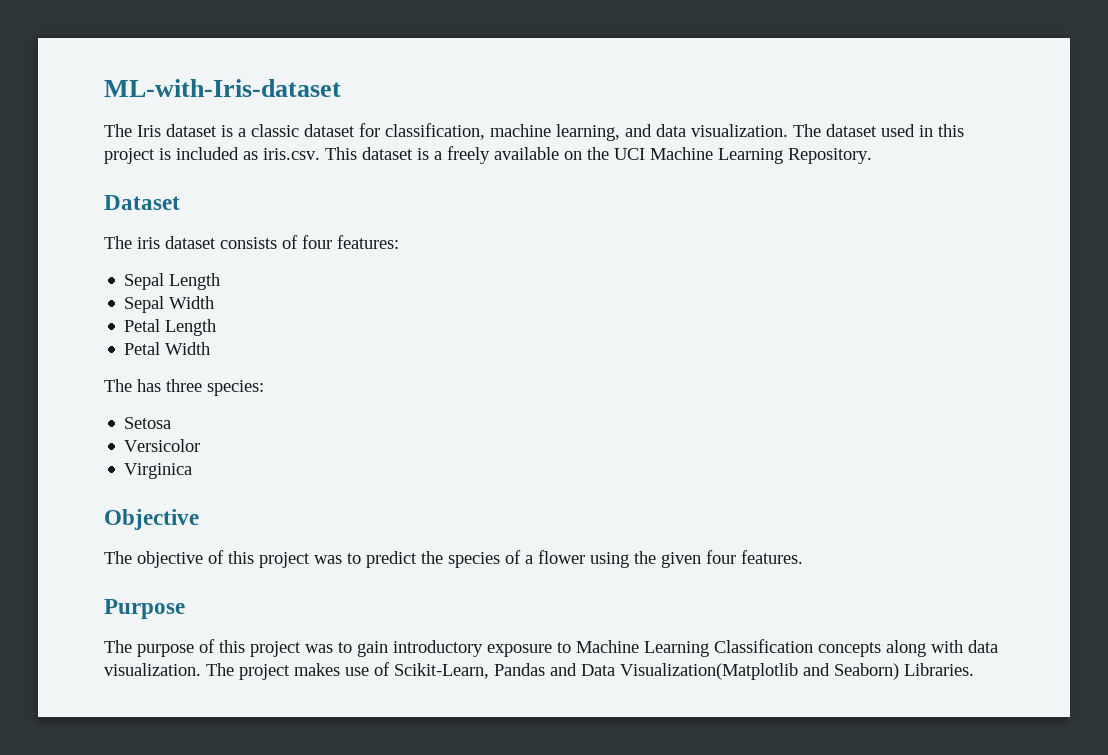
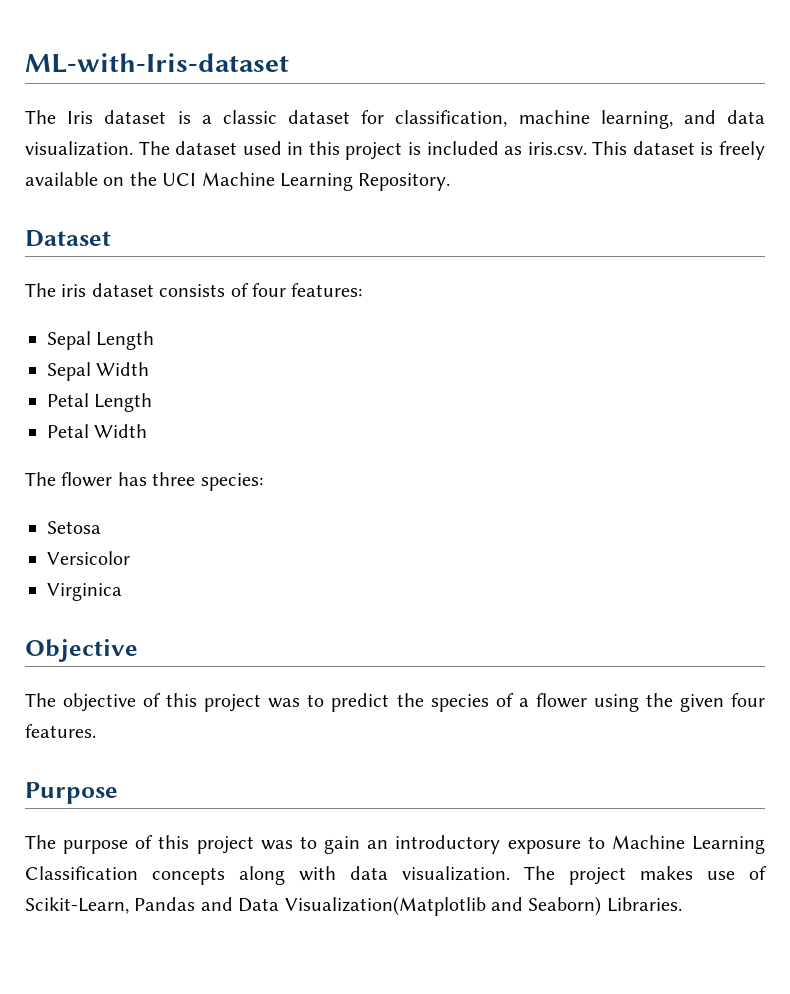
- The dataset used in this project is included as iris.csv. This dataset is a freely available on the UCI Machine Learning Repository.
+ The dataset used in this project is included as iris.csv. This dataset is freely available on the UCI Machine Learning Repository.
- The has three species:
+ The flower has three species:
- The purpose of this project was to gain introductory exposure to Machine Learning Classification concepts along with data visualization.
+ The purpose of this project was to gain an introductory exposure to Machine Learning Classification concepts along with data visualization.

